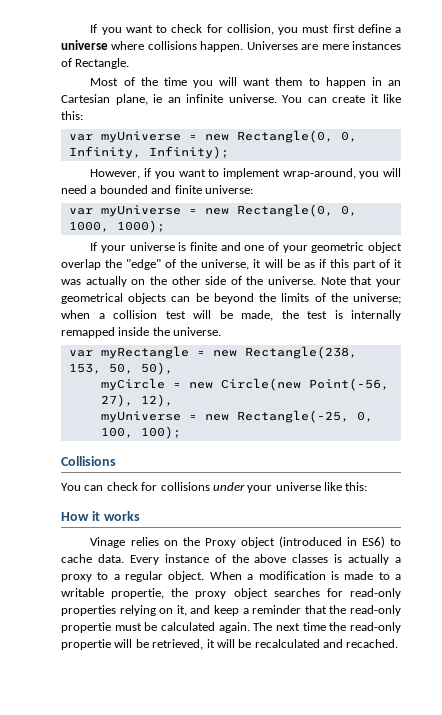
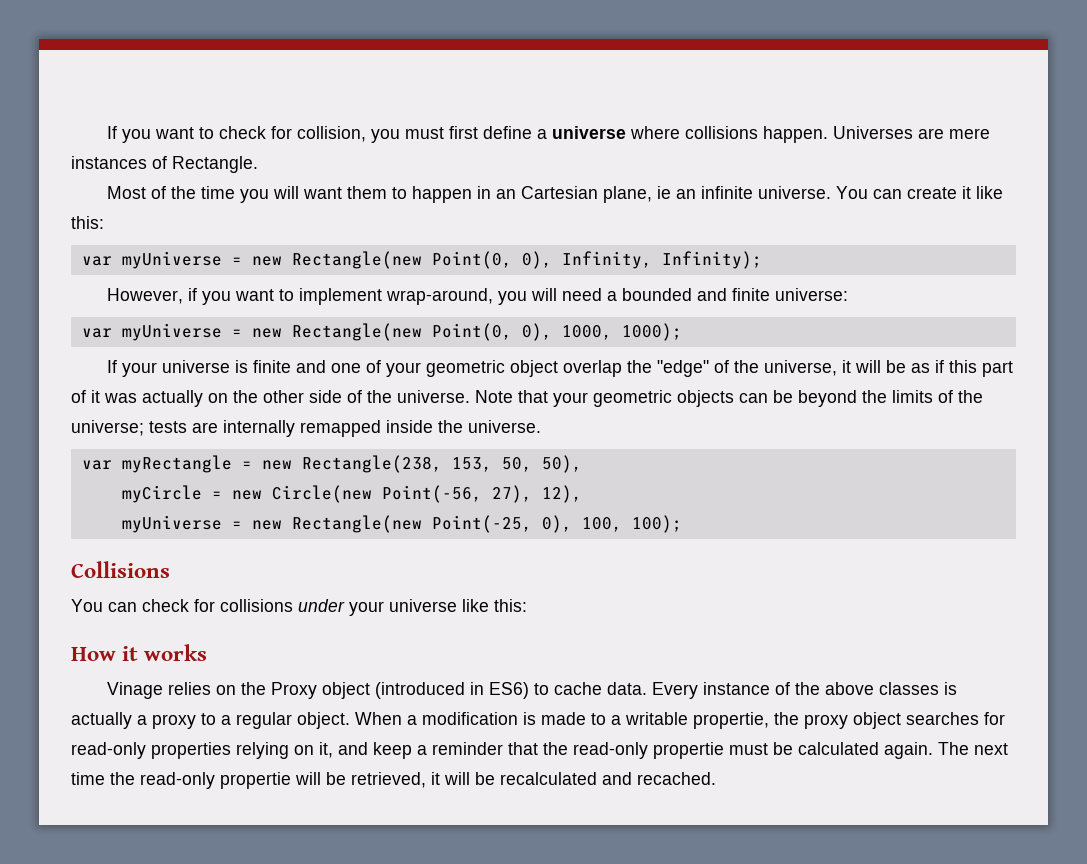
- var myUniverse = new Rectangle(0, 0, Infinity, Infinity);
+ var myUniverse = new Rectangle(new Point(0, 0), Infinity, Infinity);
- var myUniverse = new Rectangle(0, 0, 1000, 1000);
+ var myUniverse = new Rectangle(new Point(0, 0), 1000, 1000);
- Note that your geometrical objects can be beyond the limits of the universe; when a collision test will be made, the test is internally remapped inside the universe.
+ Note that your geometric objects can be beyond the limits of the universe; tests are internally remapped inside the universe.
- myUniverse = new Rectangle(-25, 0, 100, 100);
+ myUniverse = new Rectangle(new Point(-25, 0), 100, 100);

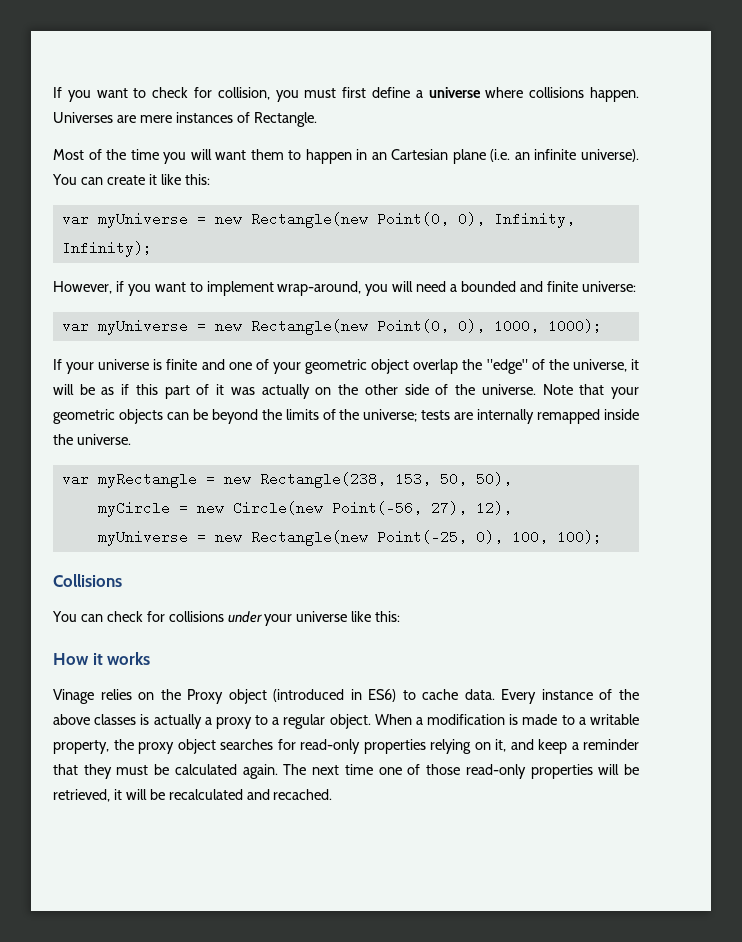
- Most of the time you will want them to happen in an Cartesian plane, ie an infinite universe.
+ Most of the time you will want them to happen in an Cartesian plane (i.e. an infinite universe).
- When a modification is made to a writable propertie, the proxy object searches for read-only properties relying on it, and keep a reminder that the read-only propertie must be calculated again.
+ When a modification is made to a writable property, the proxy object searches for read-only properties relying on it, and keep a reminder that they must be calculated again.
- The next time the read-only propertie will be retrieved, it will be recalculated and recached.
+ The next time one of those read-only properties will be retrieved, it will be recalculated and recached.

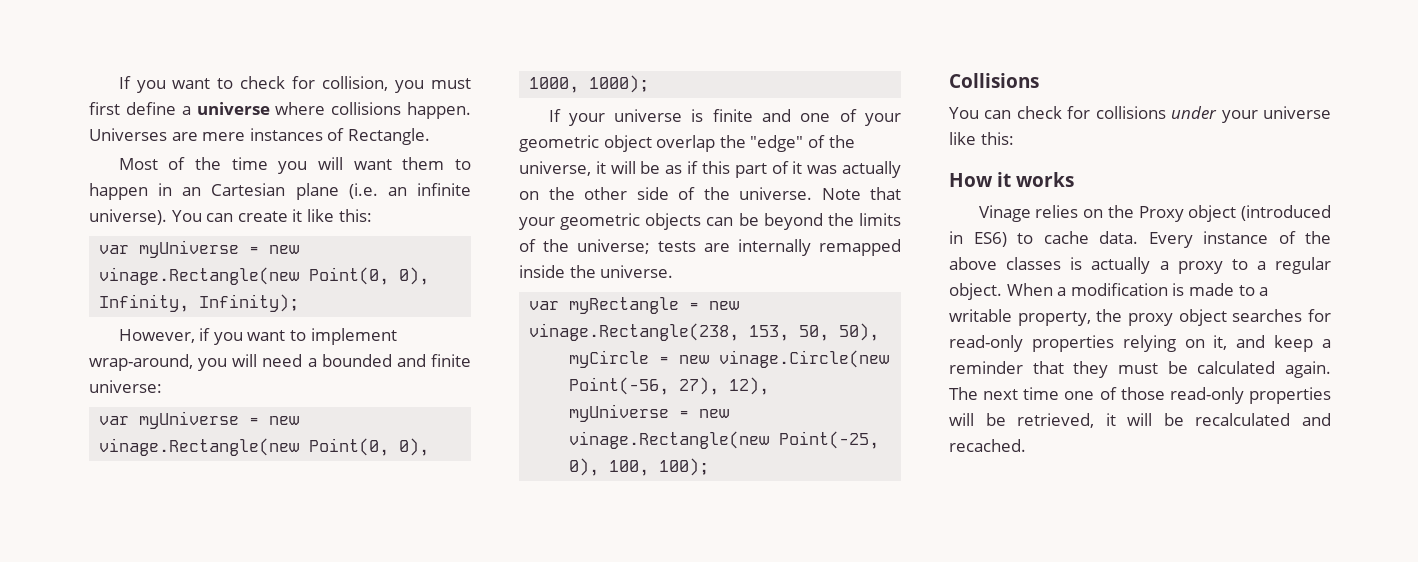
- var myUniverse = new Rectangle(new Point(0, 0), Infinity, Infinity);
+ var myUniverse = new vinage.Rectangle(new Point(0, 0), Infinity, Infinity);
- var myUniverse = new Rectangle(new Point(0, 0), 1000, 1000);
+ var myUniverse = new vinage.Rectangle(new Point(0, 0), 1000, 1000);
- var myRectangle = new Rectangle(238, 153, 50, 50),
+ var myRectangle = new vinage.Rectangle(238, 153, 50, 50),
- myCircle = new Circle(new Point(-56, 27), 12),
+ myCircle = new vinage.Circle(new Point(-56, 27), 12),
- myUniverse = new Rectangle(new Point(-25, 0), 100, 100);
+ myUniverse = new vinage.Rectangle(new Point(-25, 0), 100, 100);

